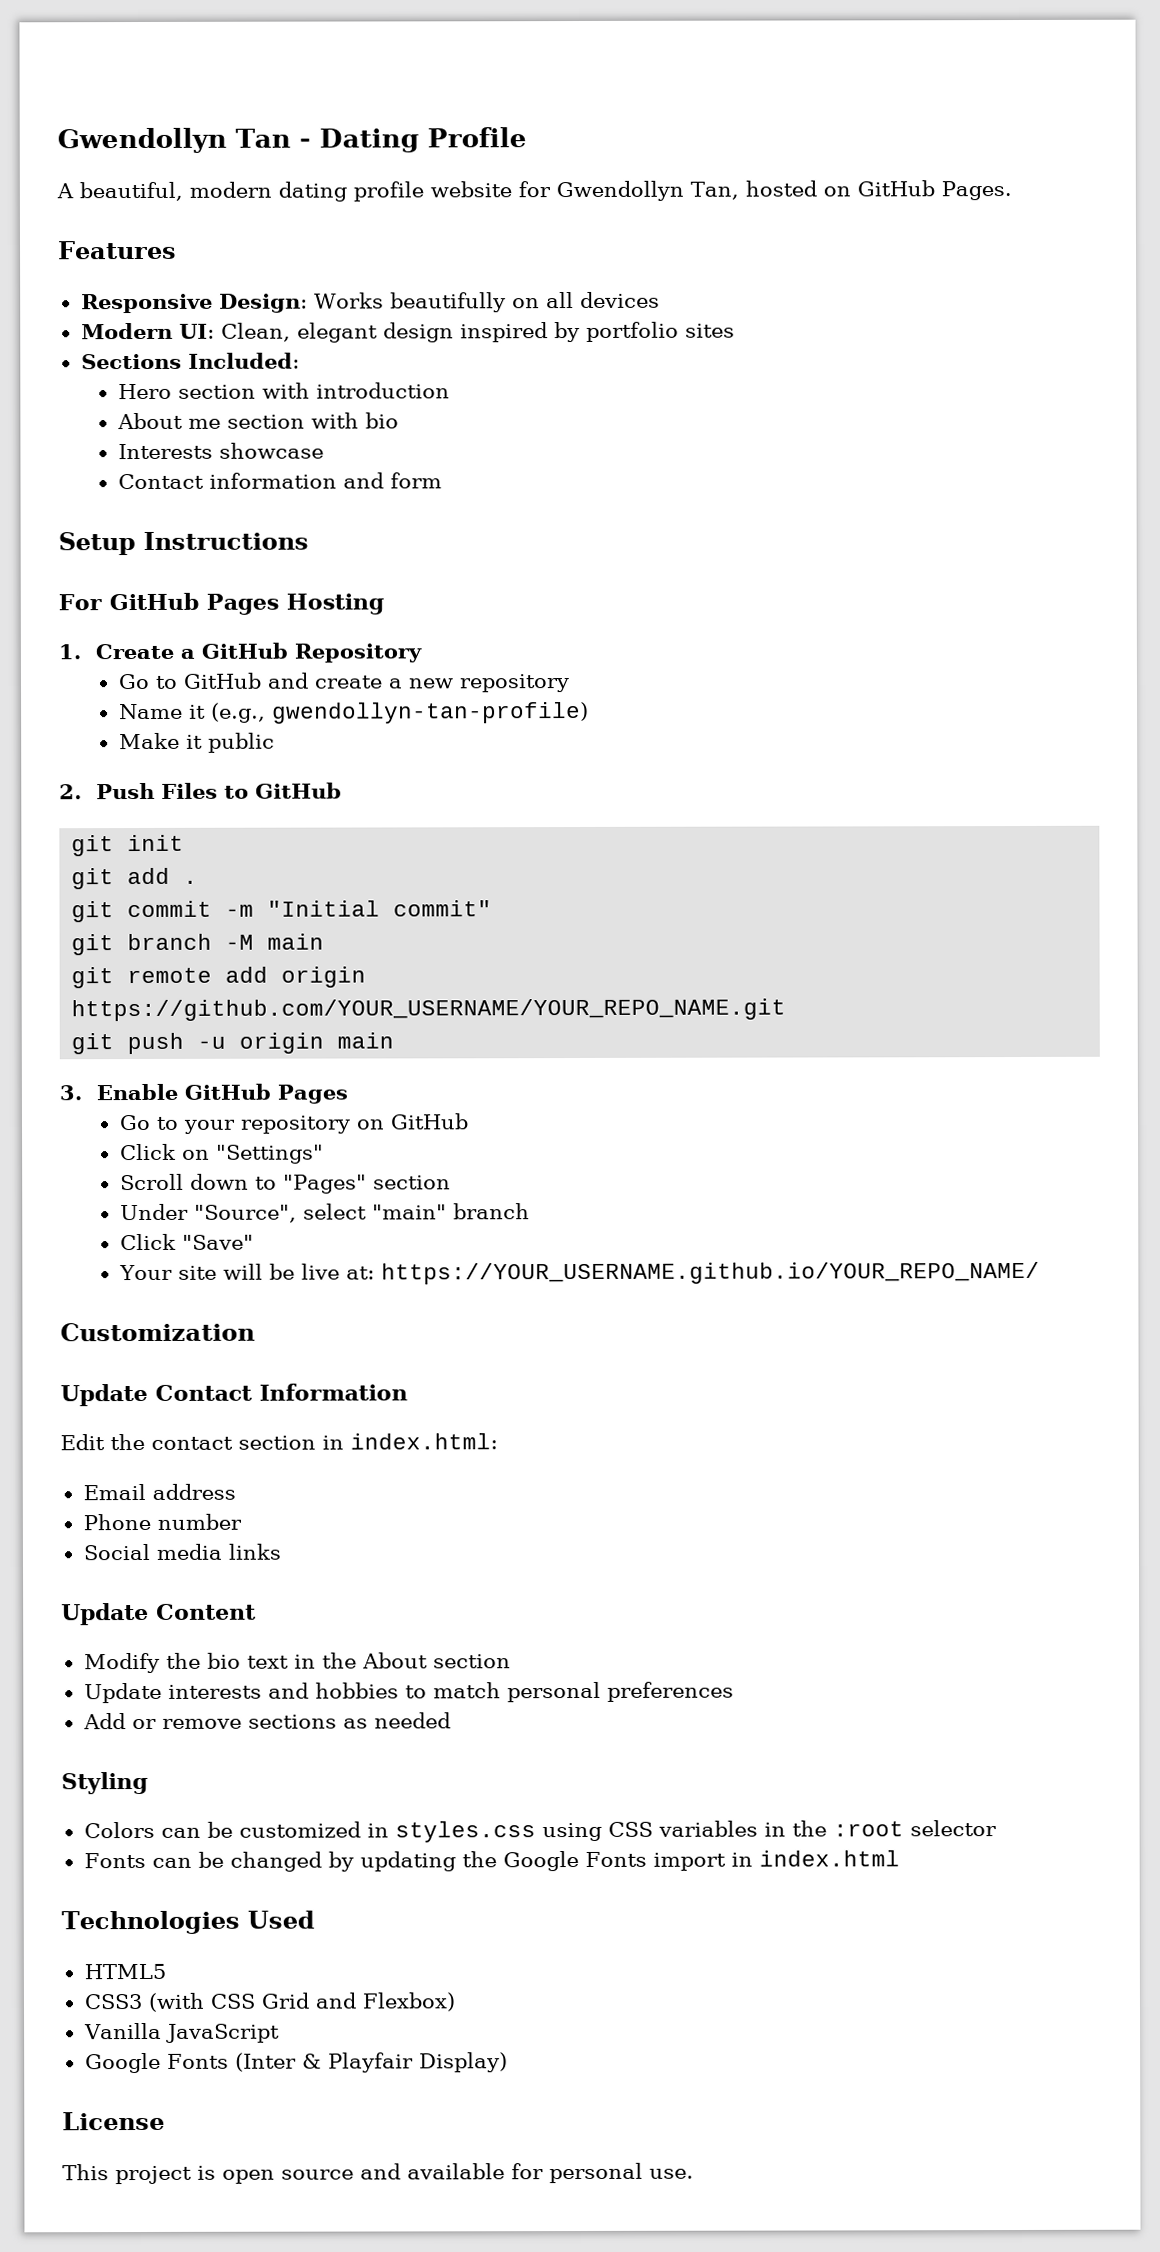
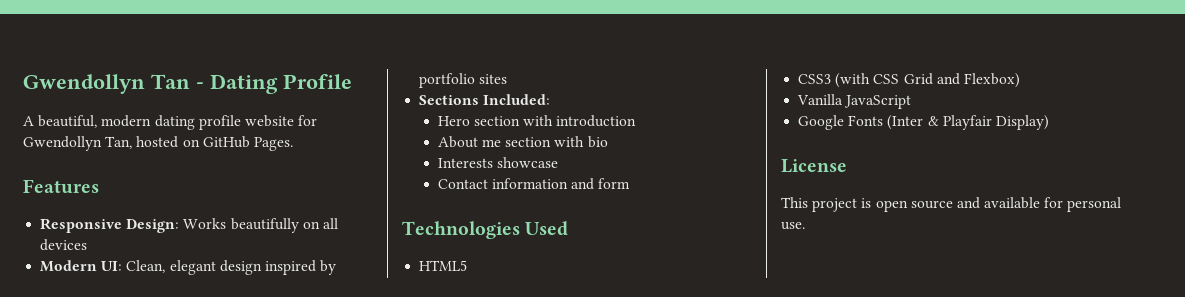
- Setup Instructions
- For GitHub Pages Hosting
- 1. Create a GitHub Repository
- Go to GitHub and create a new repository
- Name it (e.g., gwendollyn-tan-profile)
- Make it public
- 2. Push Files to GitHub
- git init
- git add .
- git commit -m "Initial commit"
- git branch -M main
- git remote add origin https://github.com/YOUR_USERNAME/YOUR_REPO_NAME.git
- git push -u origin main
- 3. Enable GitHub Pages
- Go to your repository on GitHub
- Click on "Settings"
- Scroll down to "Pages" section
- Under "Source", select "main" branch
- Click "Save"
- Your site will be live at: https://YOUR_USERNAME.github.io/YOUR_REPO_NAME/
- Customization
- Update Contact Information
- Edit the contact section in index.html:
- Email address
- Phone number
- Social media links
- Update Content
- Modify the bio text in the About section
- Update interests and hobbies to match personal preferences
- Add or remove sections as needed
- Styling
- Colors can be customized in styles.css using CSS variables in the :root selector
- Fonts can be changed by updating the Google Fonts import in index.html

